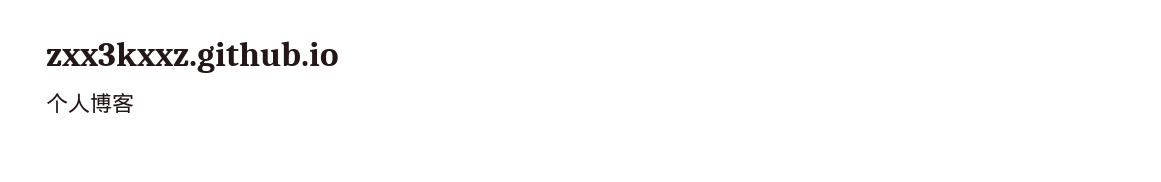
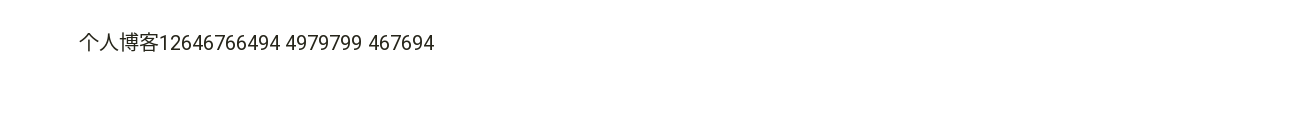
- zxx3kxxz.github.io
- 个人博客
+ 个人博客12646766494 4979799 467694

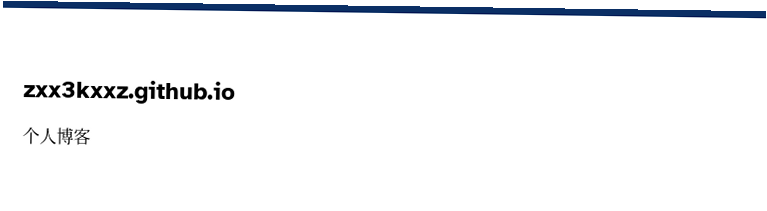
+ zxx3kxxz.github.io
- 个人博客12646766494 4979799 467694
+ 个人博客

